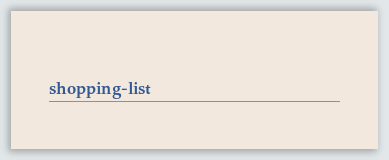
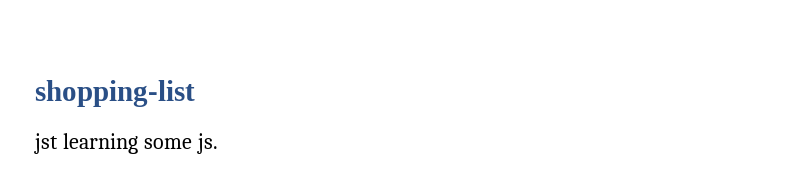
+ jst learning some js.

